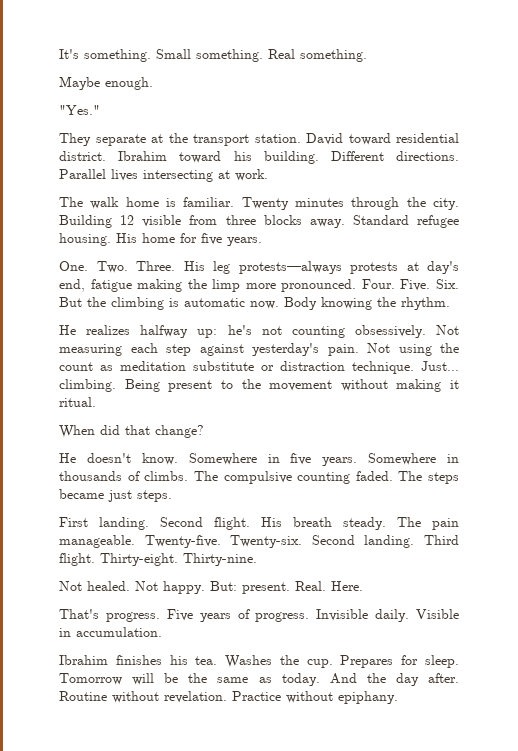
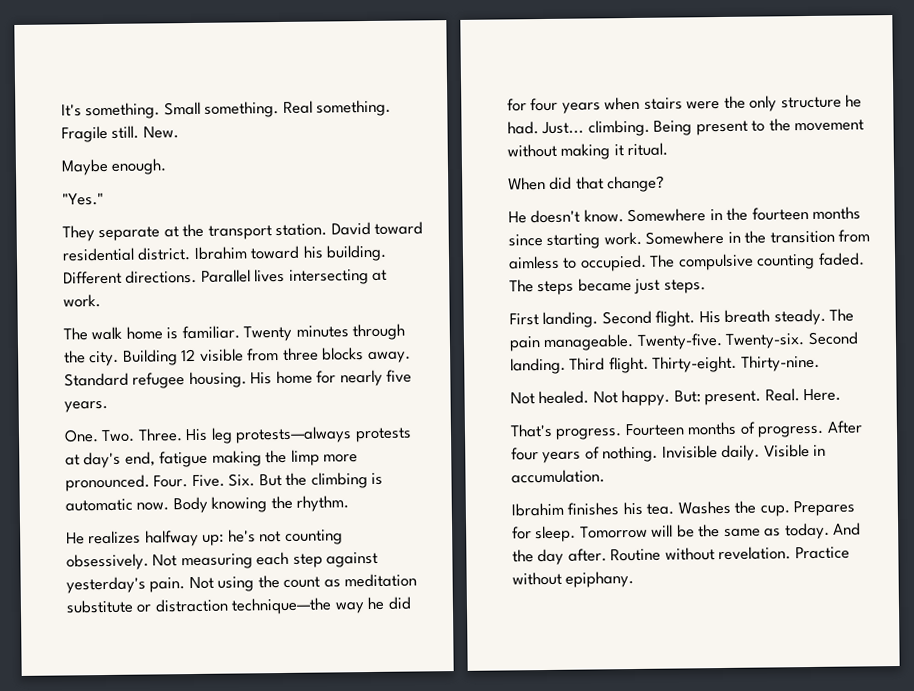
+ Fragile still. New.
- His home for five years.
+ His home for nearly five years.
- Not using the count as meditation substitute or distraction technique.
+ Not using the count as meditation substitute or distraction technique—the way he did for four years when stairs were the only structure he had.
- Somewhere in five years. Somewhere in thousands of climbs.
+ Somewhere in the fourteen months since starting work. Somewhere in the transition from aimless to occupied.
- Five years of progress.
+ Fourteen months of progress. After four years of nothing.

